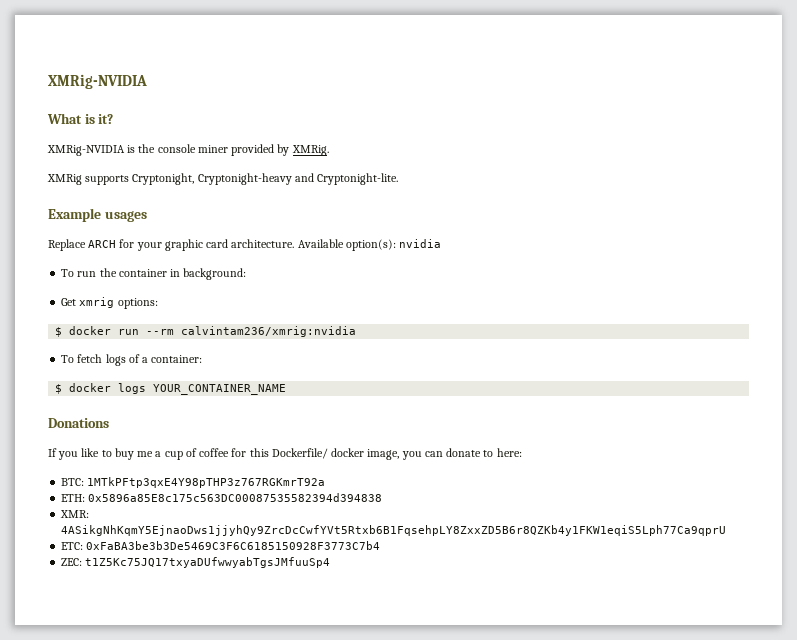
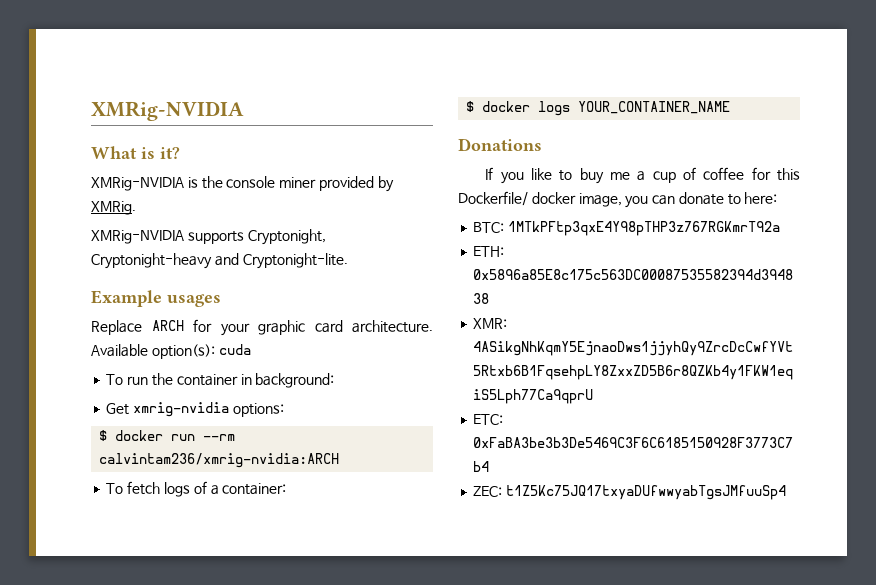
- XMRig supports Cryptonight, Cryptonight-heavy and Cryptonight-lite.
+ XMRig-NVIDIA supports Cryptonight, Cryptonight-heavy and Cryptonight-lite.
- Available option(s): nvidia
+ Available option(s): cuda
- Get xmrig options:
+ Get xmrig-nvidia options:
- $ docker run --rm calvintam236/xmrig:nvidia
+ $ docker run --rm calvintam236/xmrig-nvidia:ARCH

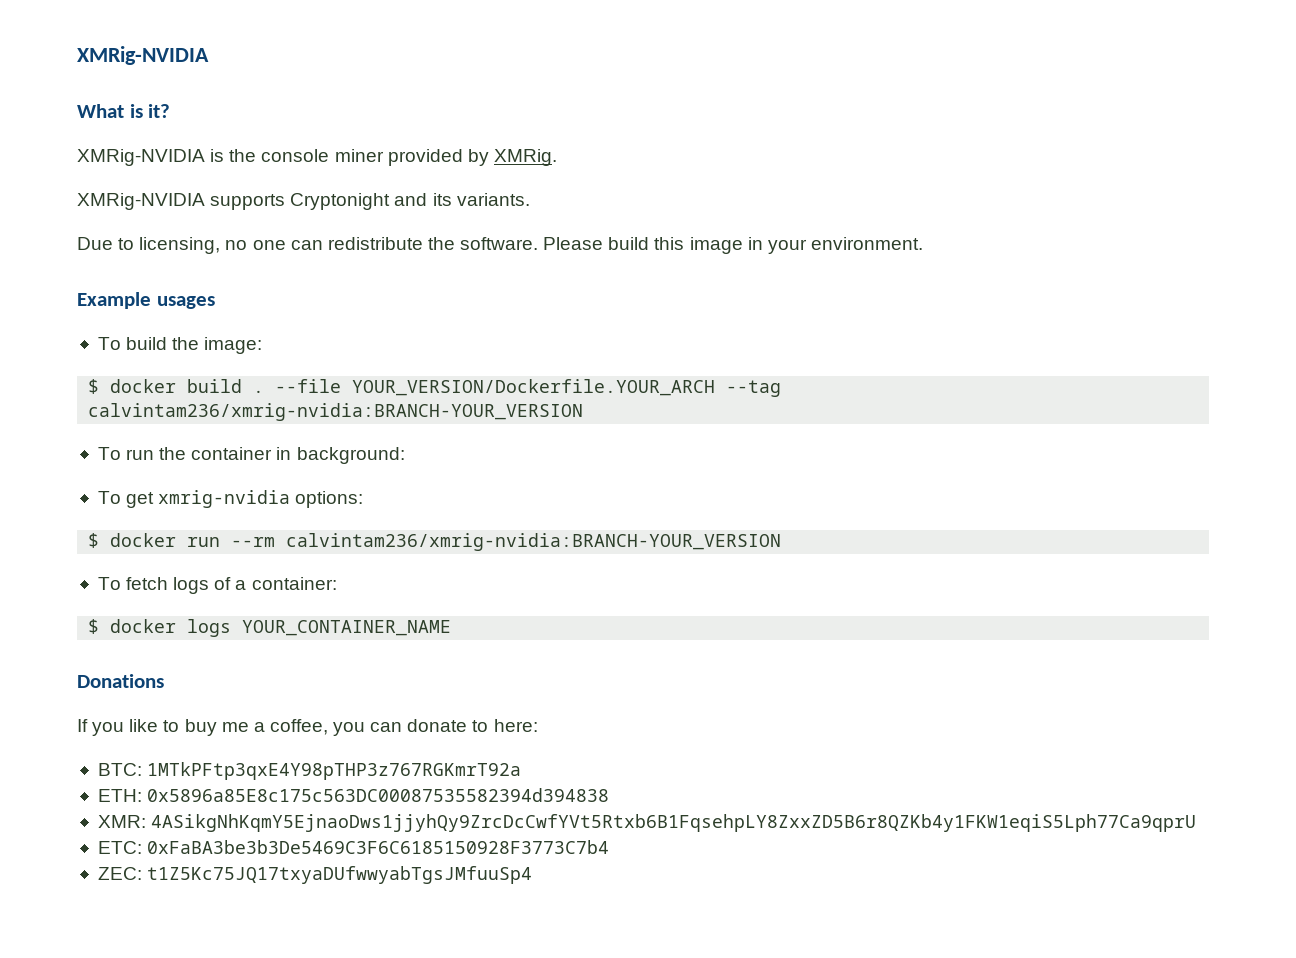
- XMRig-NVIDIA supports Cryptonight, Cryptonight-heavy and Cryptonight-lite.
+ XMRig-NVIDIA supports Cryptonight and its variants.
+ Due to licensing, no one can redistribute the software. Please build this image in your environment.
  Example usages
- Replace ARCH for your graphic card architecture. Available option(s): cuda
+ To build the image:
+ $ docker build . --file YOUR_VERSION/Dockerfile.YOUR_ARCH --tag calvintam236/xmrig-nvidia:BRANCH-YOUR_VERSION
- Get xmrig-nvidia options:
+ To get xmrig-nvidia options:
- $ docker run --rm calvintam236/xmrig-nvidia:ARCH
+ $ docker run --rm calvintam236/xmrig-nvidia:BRANCH-YOUR_VERSION
- If you like to buy me a cup of coffee for this Dockerfile/ docker image, you can donate to here:
+ If you like to buy me a coffee, you can donate to here:

